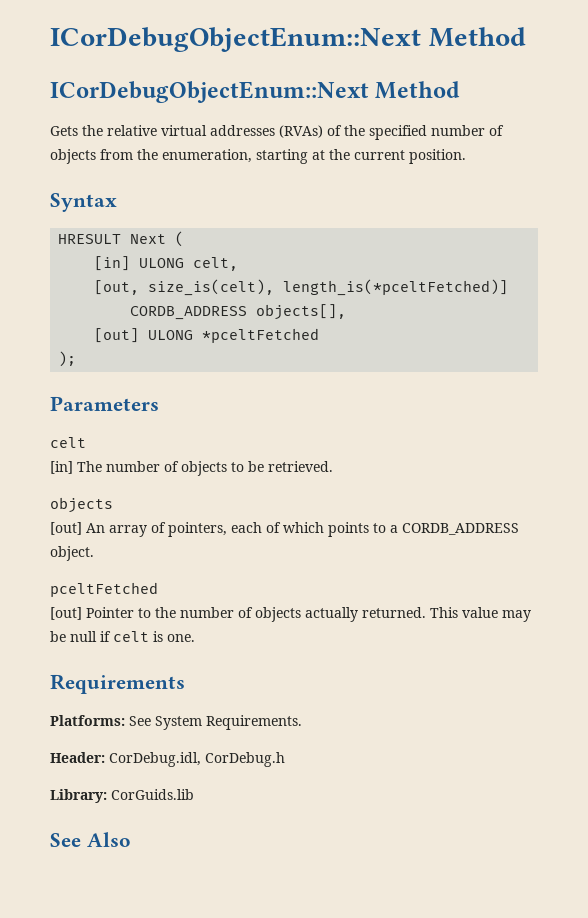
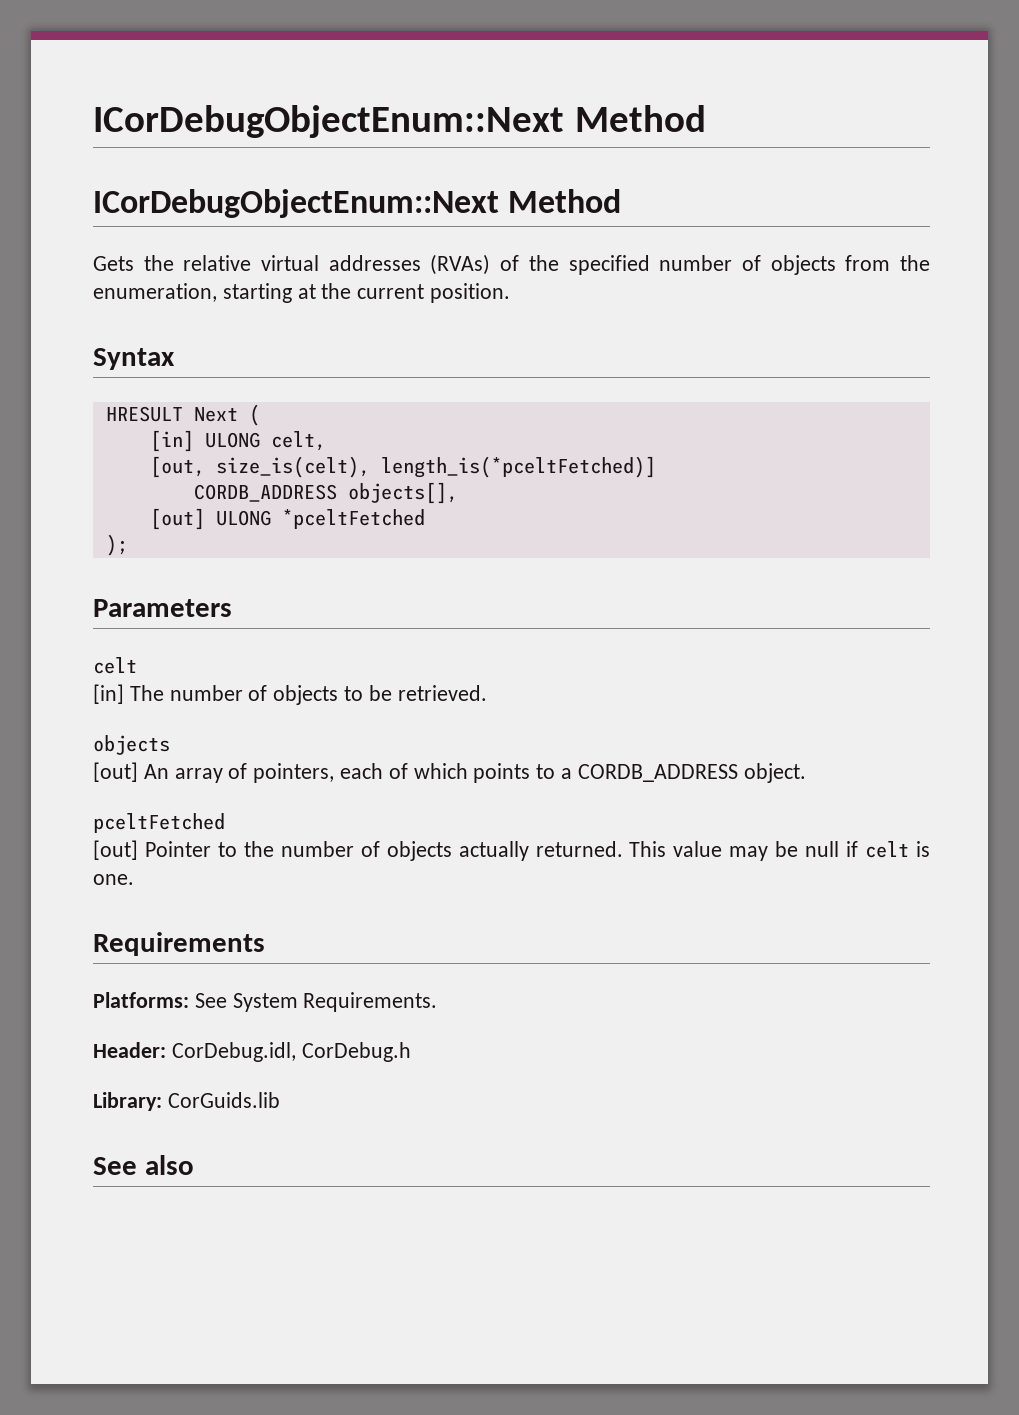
- See Also
+ See also

